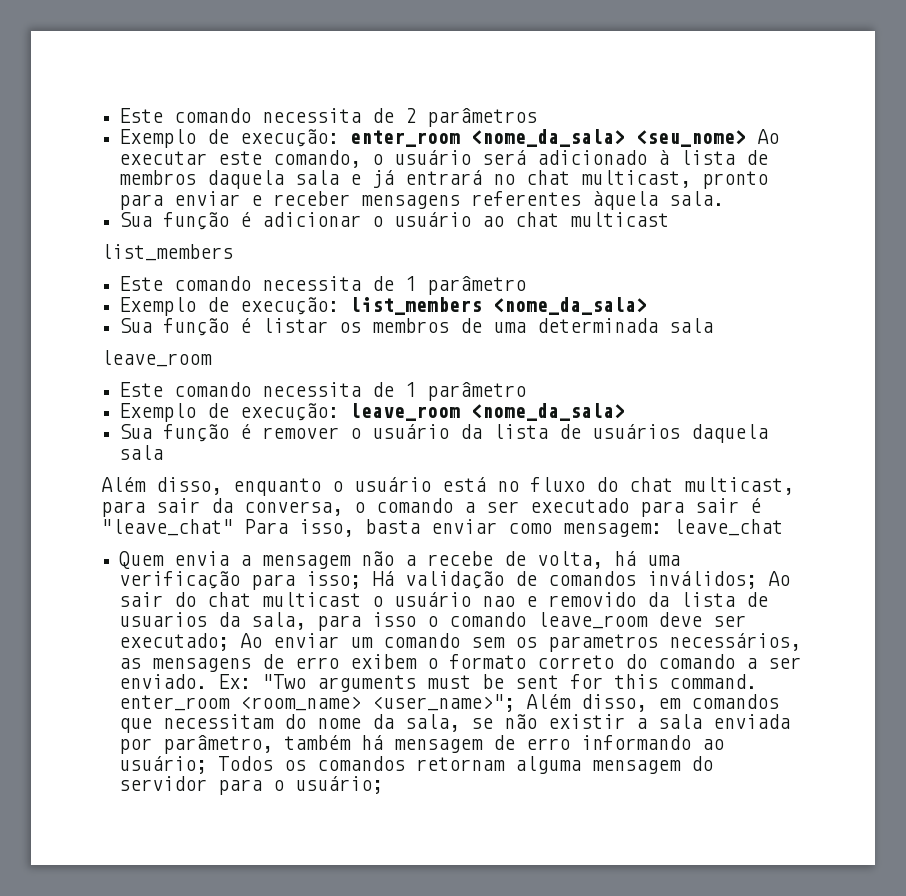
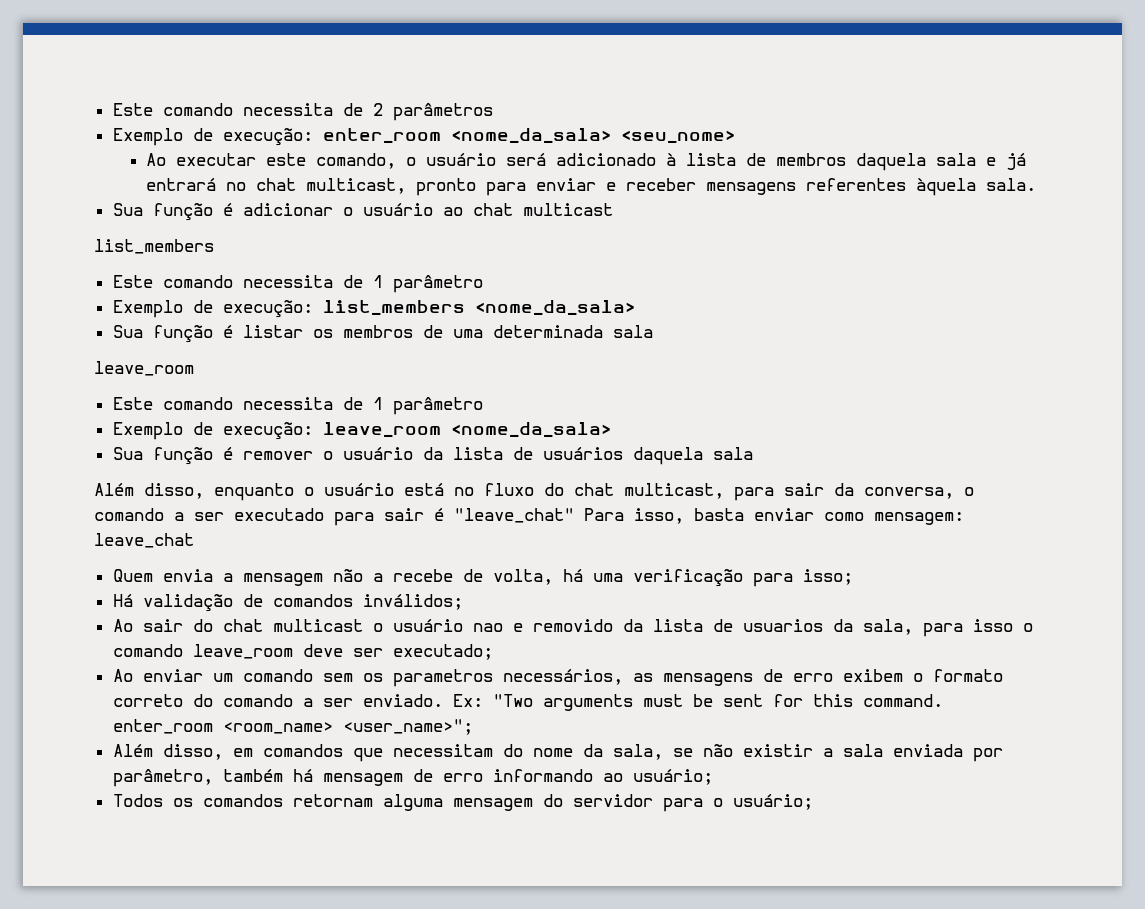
- Exemplo de execução: enter_room <nome_da_sala> <seu_nome> Ao executar este comando, o usuário será adicionado à lista de membros daquela sala e já entrará no chat multicast, pronto para enviar e receber mensagens referentes àquela sala.
+ Exemplo de execução: enter_room <nome_da_sala> <seu_nome>
+ Ao executar este comando, o usuário será adicionado à lista de membros daquela sala e já entrará no chat multicast, pronto para enviar e receber mensagens referentes àquela sala.
- Quem envia a mensagem não a recebe de volta, há uma verificação para isso; Há validação de comandos inválidos; Ao sair do chat multicast o usuário nao e removido da lista de usuarios da sala, para isso o comando leave_room deve ser executado; Ao enviar um comando sem os parametros necessários, as mensagens de erro exibem o formato correto do comando a ser enviado.
+ Quem envia a mensagem não a recebe de volta, há uma verificação para isso;
+ Há validação de comandos inválidos;
+ Ao sair do chat multicast o usuário nao e removido da lista de usuarios da sala, para isso o comando leave_room deve ser executado;
+ Ao enviar um comando sem os parametros necessários, as mensagens de erro exibem o formato correto do comando a ser enviado.
- Ex: "Two arguments must be sent for this command. enter_room <room_name> <user_name>"; Além disso, em comandos que necessitam do nome da sala, se não existir a sala enviada por parâmetro, também há mensagem de erro informando ao usuário; Todos os comandos retornam alguma mensagem do servidor para o usuário;
+ Ex: "Two arguments must be sent for this command. enter_room <room_name> <user_name>";
+ Além disso, em comandos que necessitam do nome da sala, se não existir a sala enviada por parâmetro, também há mensagem de erro informando ao usuário;
+ Todos os comandos retornam alguma mensagem do servidor para o usuário;

